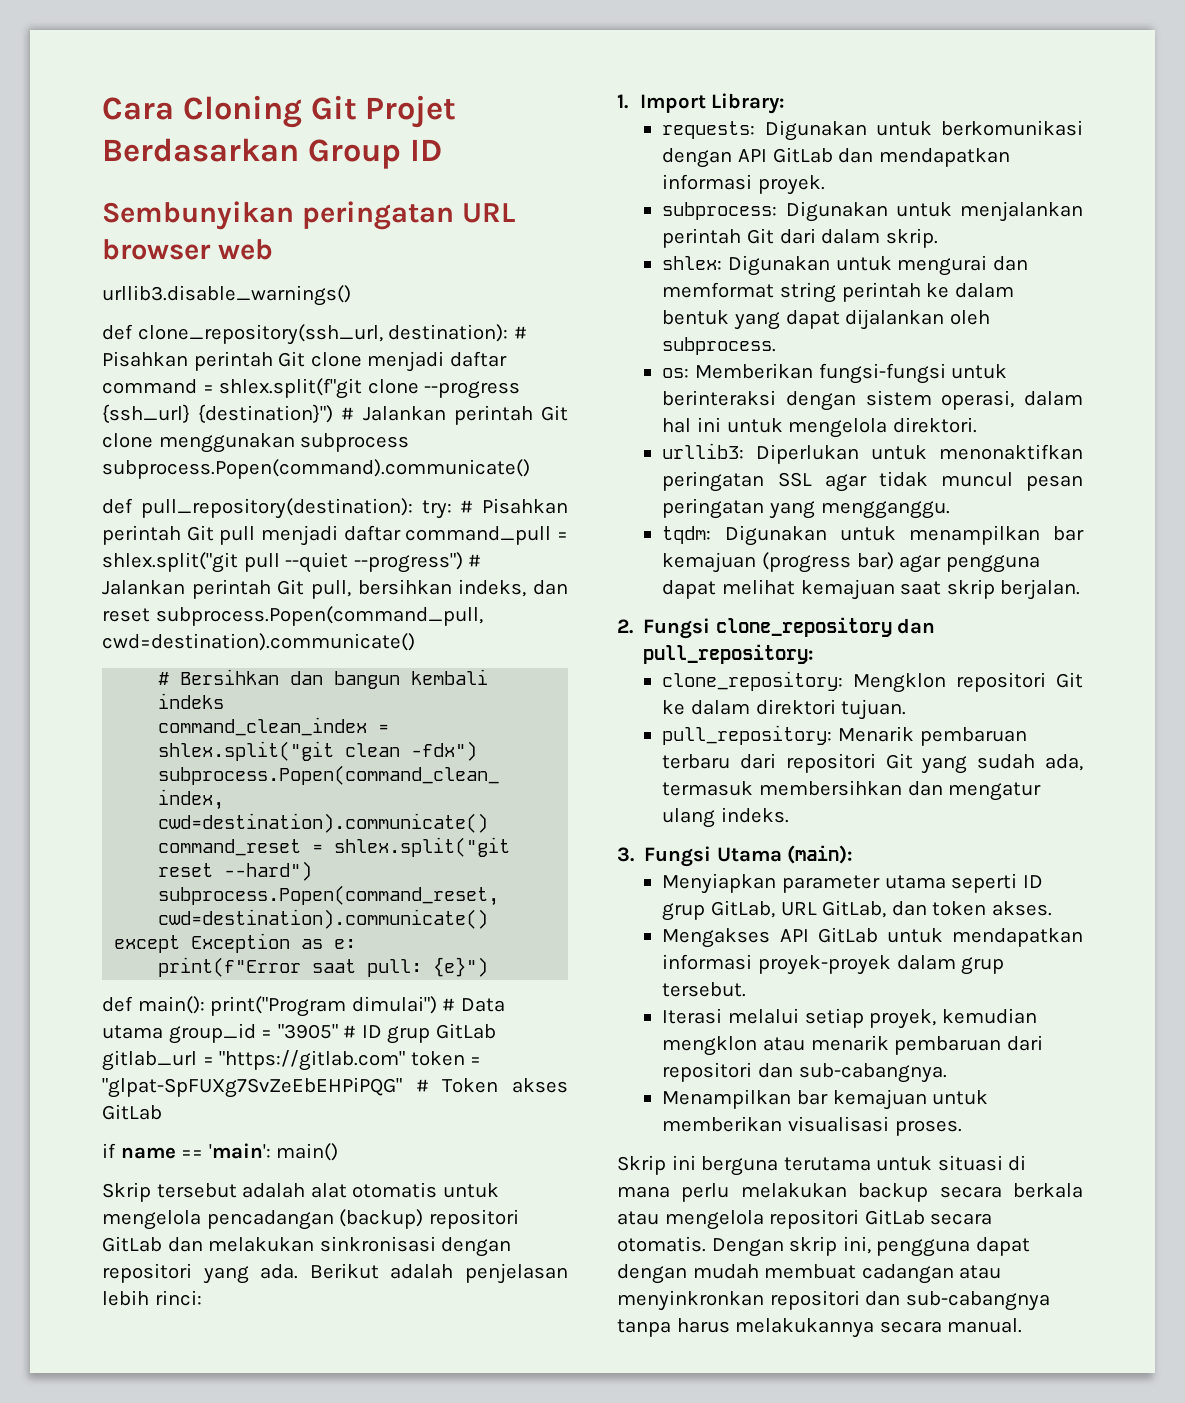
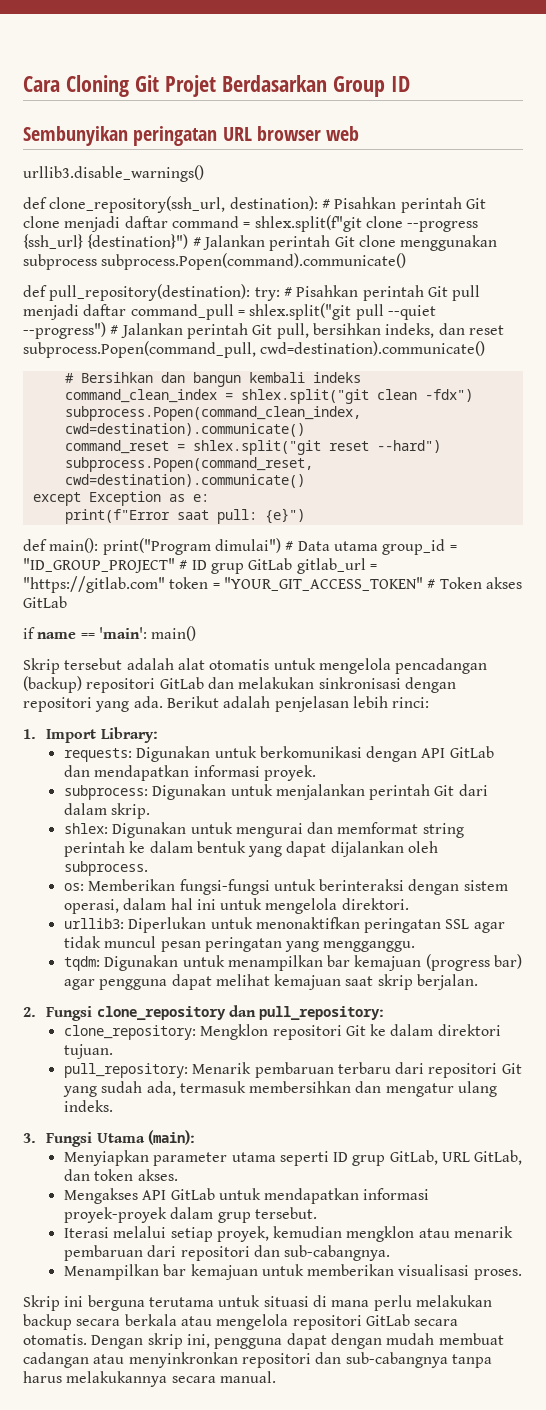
- def main(): print("Program dimulai") # Data utama group_id = "3905" # ID grup GitLab gitlab_url = "https://gitlab.com" token = "glpat-SpFUXg7SvZeEbEHPiPQG" # Token akses GitLab
+ def main(): print("Program dimulai") # Data utama group_id = "ID_GROUP_PROJECT" # ID grup GitLab gitlab_url = "https://gitlab.com" token = "YOUR_GIT_ACCESS_TOKEN" # Token akses GitLab

